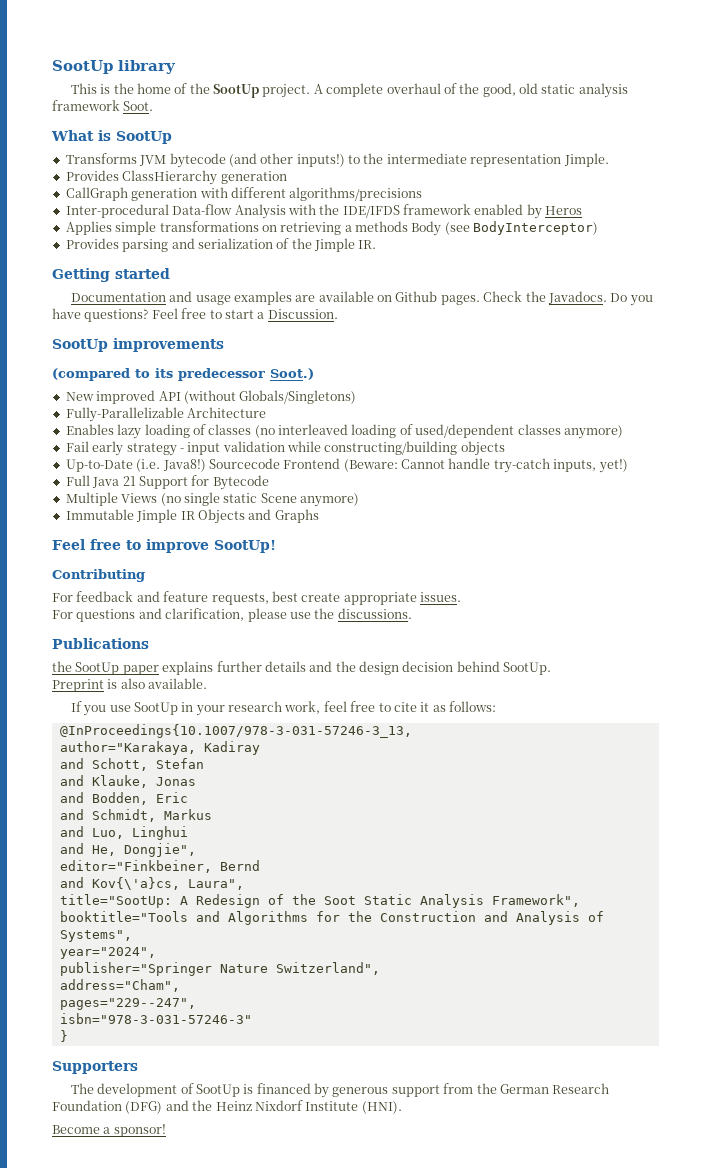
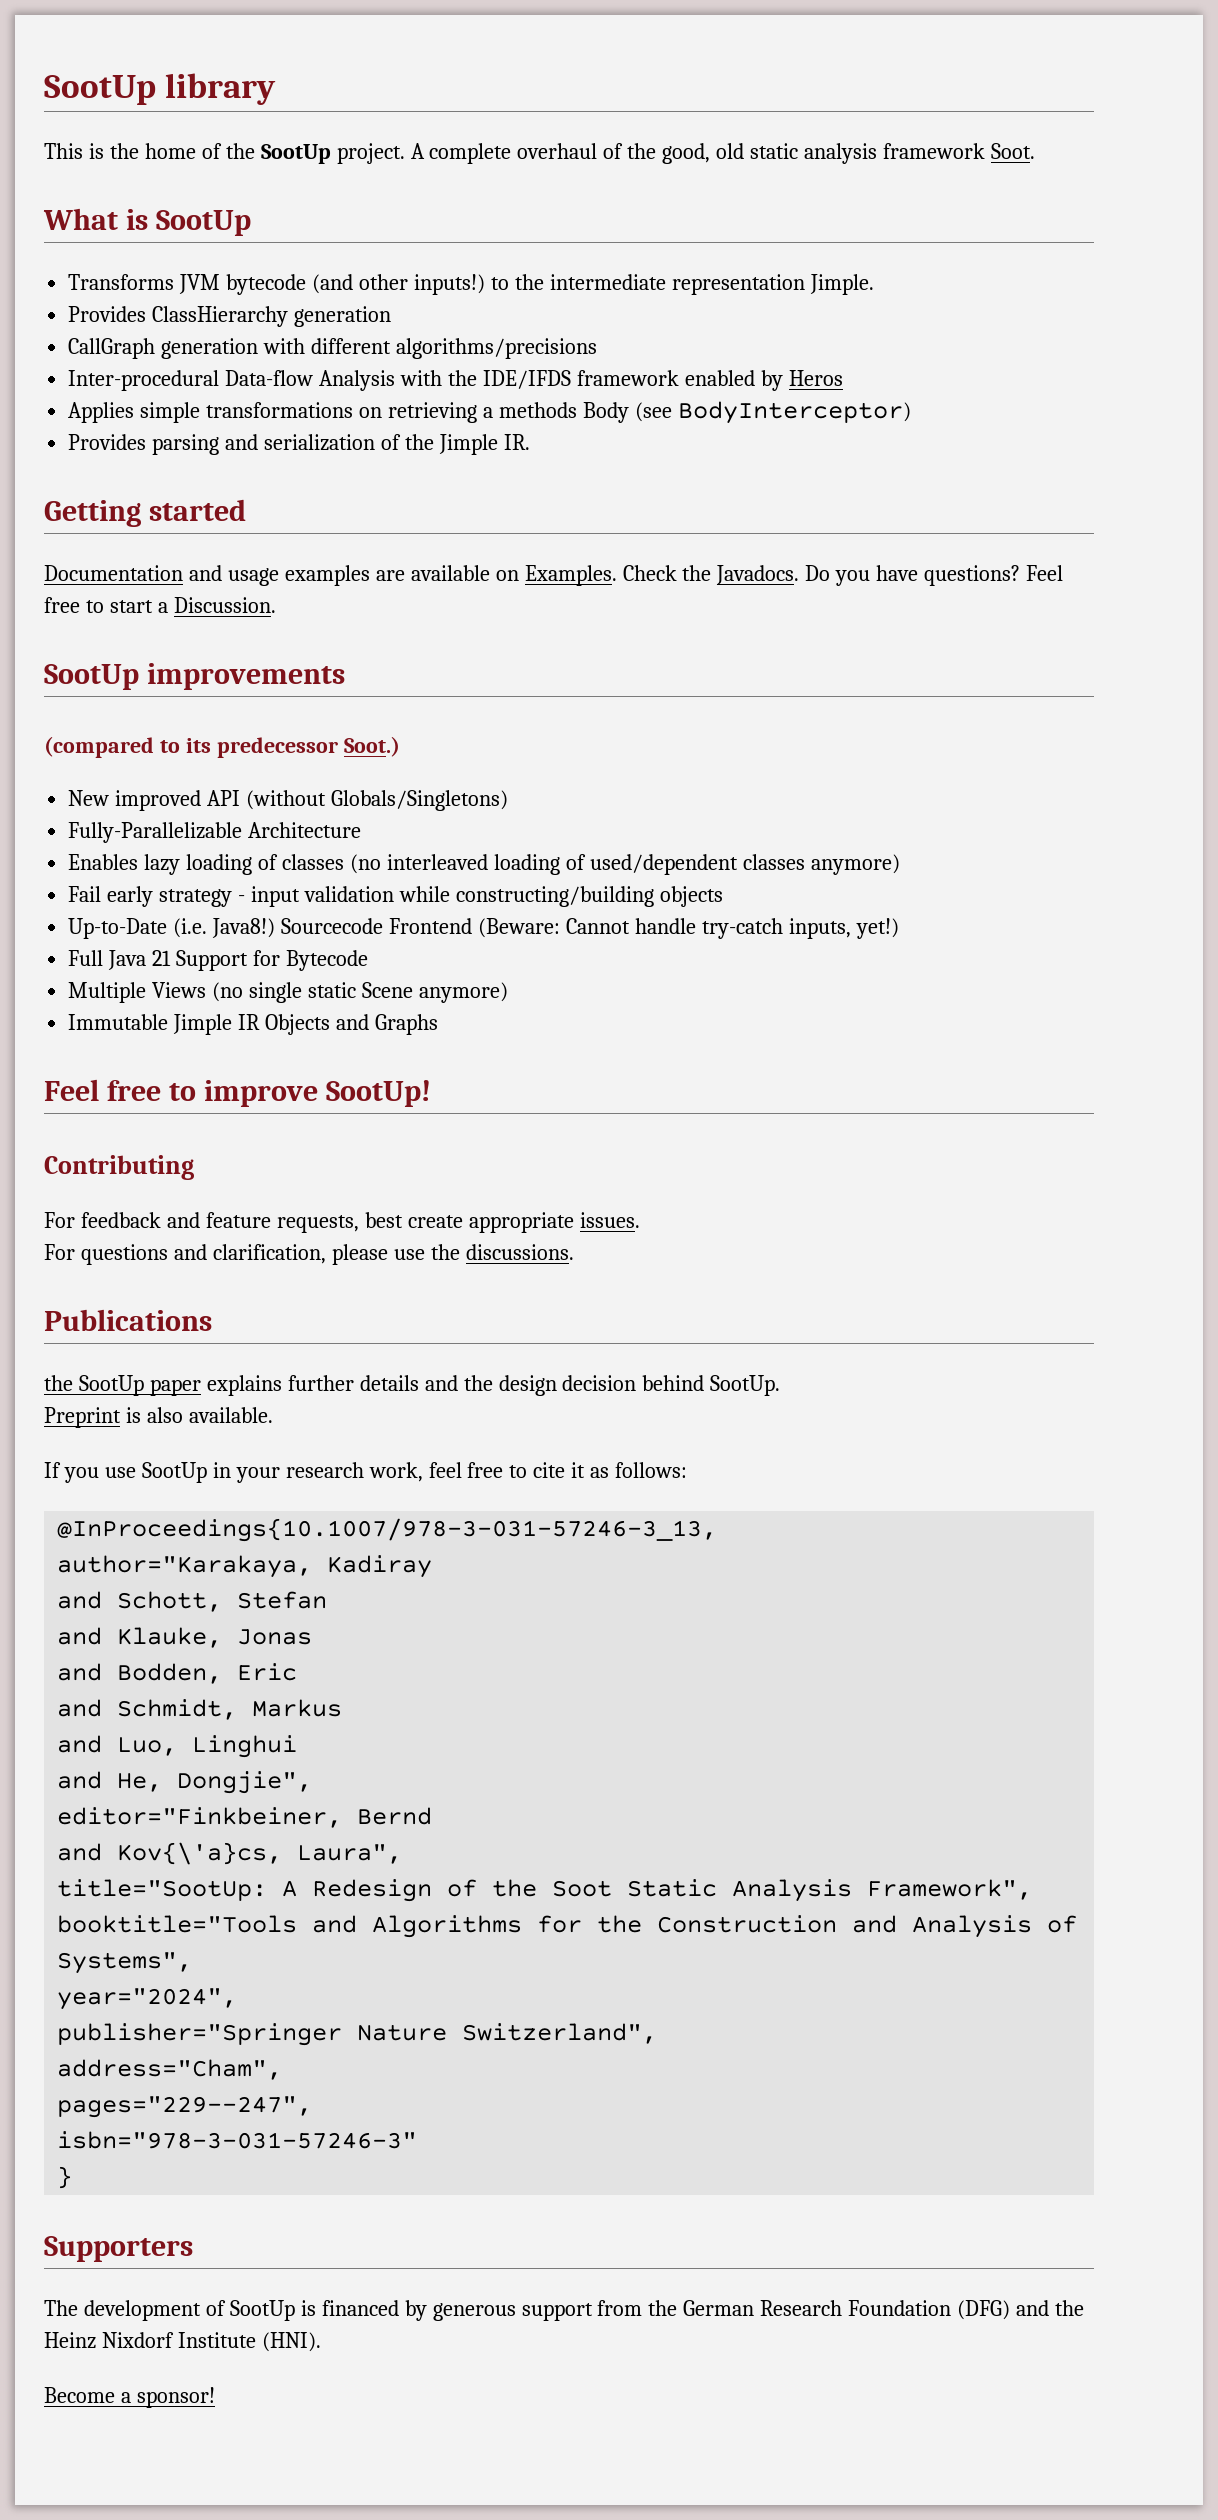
- Documentation and usage examples are available on Github pages.
+ Documentation and usage examples are available on Examples.

